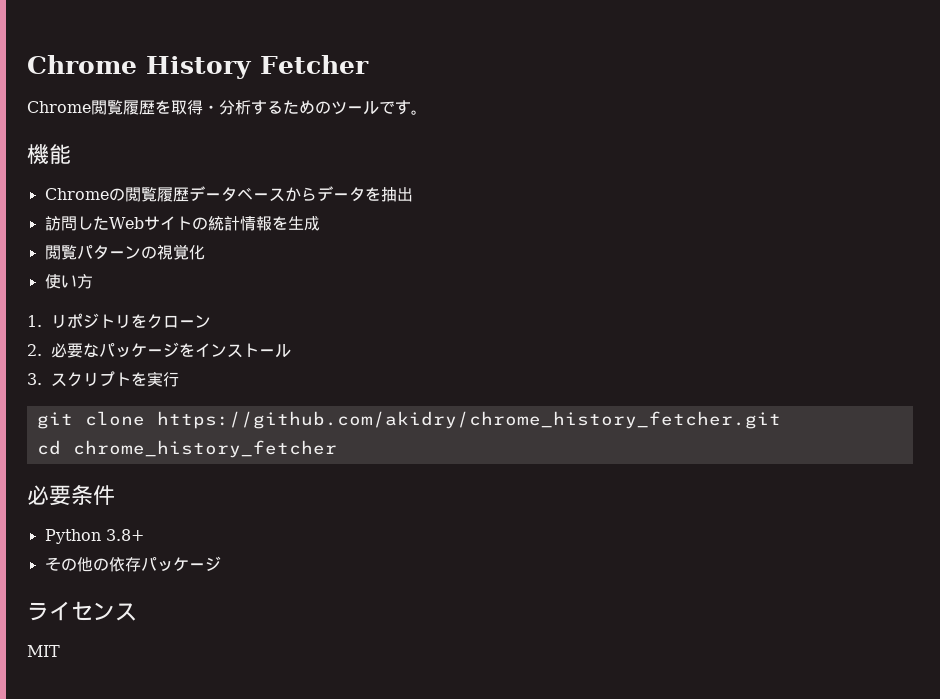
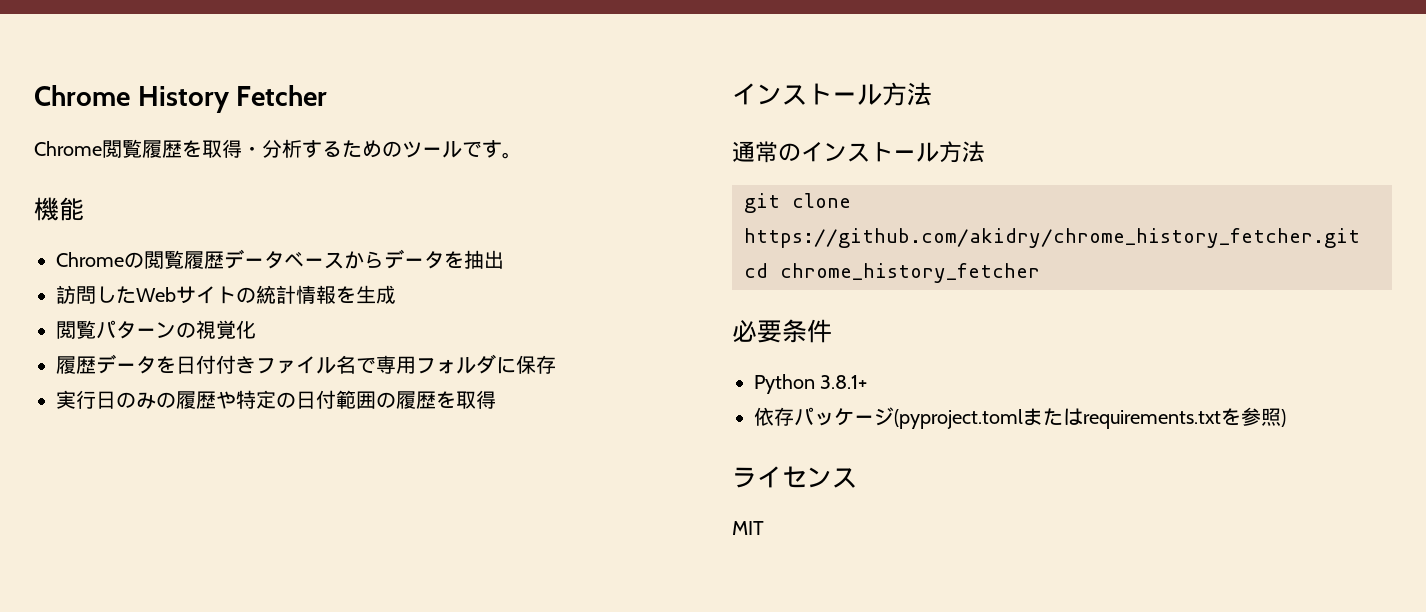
- 使い方
- 1.リポジトリをクローン
- 2.必要なパッケージをインストール
- 3.スクリプトを実行
+ 履歴データを日付付きファイル名で専用フォルダに保存
+ 実行日のみの履歴や特定の日付範囲の履歴を取得
+ インストール方法
+ 通常のインストール方法
- Python 3.8+
- その他の依存パッケージ
+ Python 3.8.1+
+ 依存パッケージ(pyproject.tomlまたはrequirements.txtを参照)

